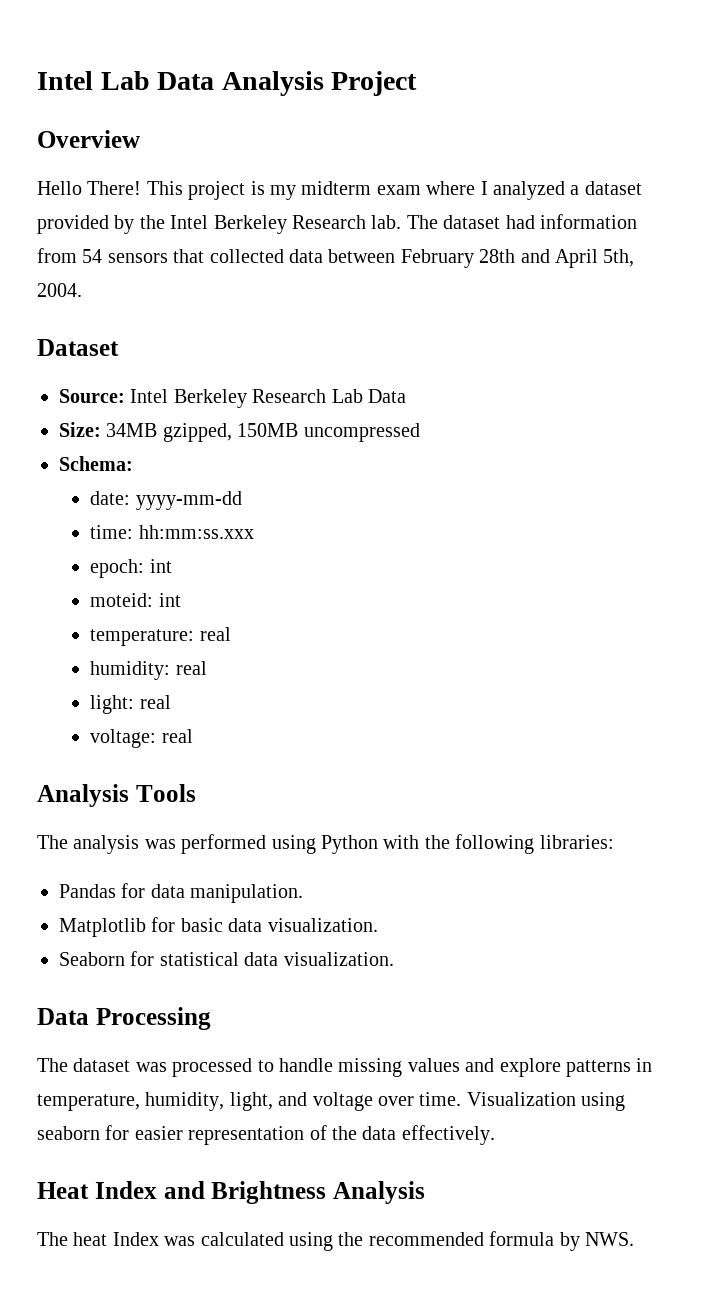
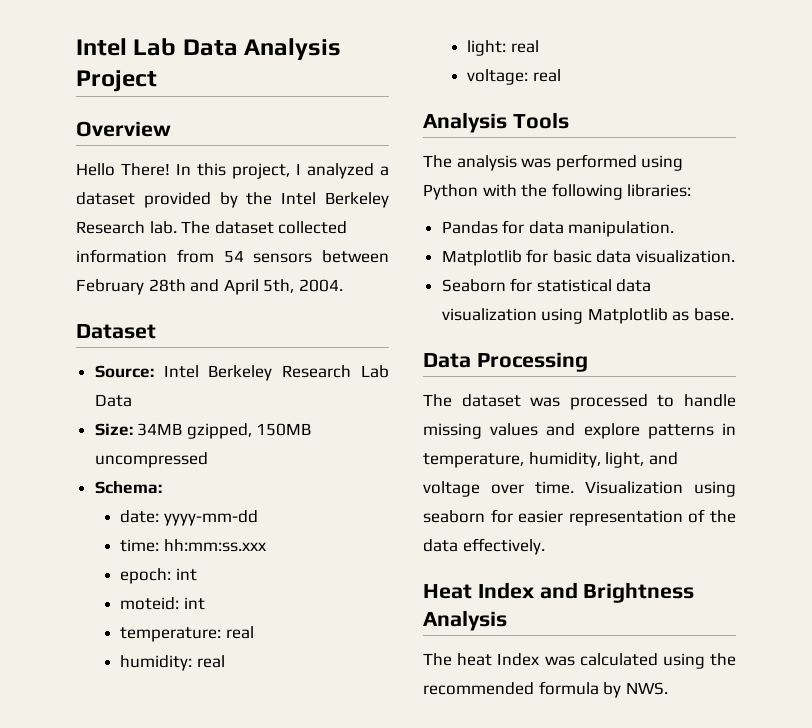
- This project is my midterm exam where I analyzed a dataset provided by the Intel Berkeley Research lab.
+ In this project, I analyzed a dataset provided by the Intel Berkeley Research lab.
- The dataset had information from 54 sensors that collected data between February 28th and April 5th, 2004.
+ The dataset collected information from 54 sensors between February 28th and April 5th, 2004.
- Seaborn for statistical data visualization.
+ Seaborn for statistical data visualization using Matplotlib as base.

